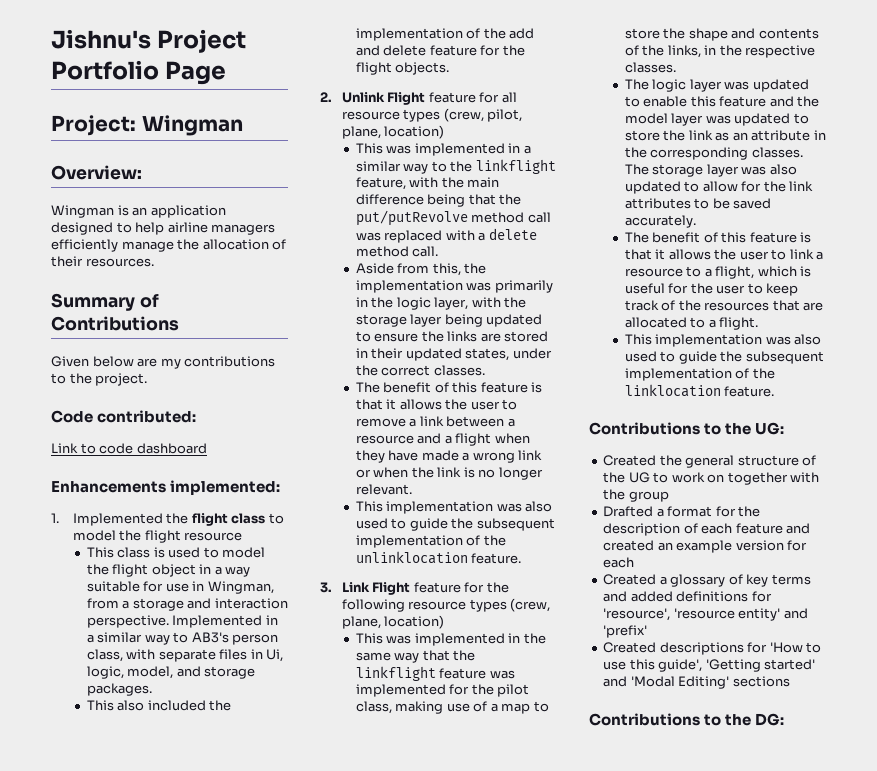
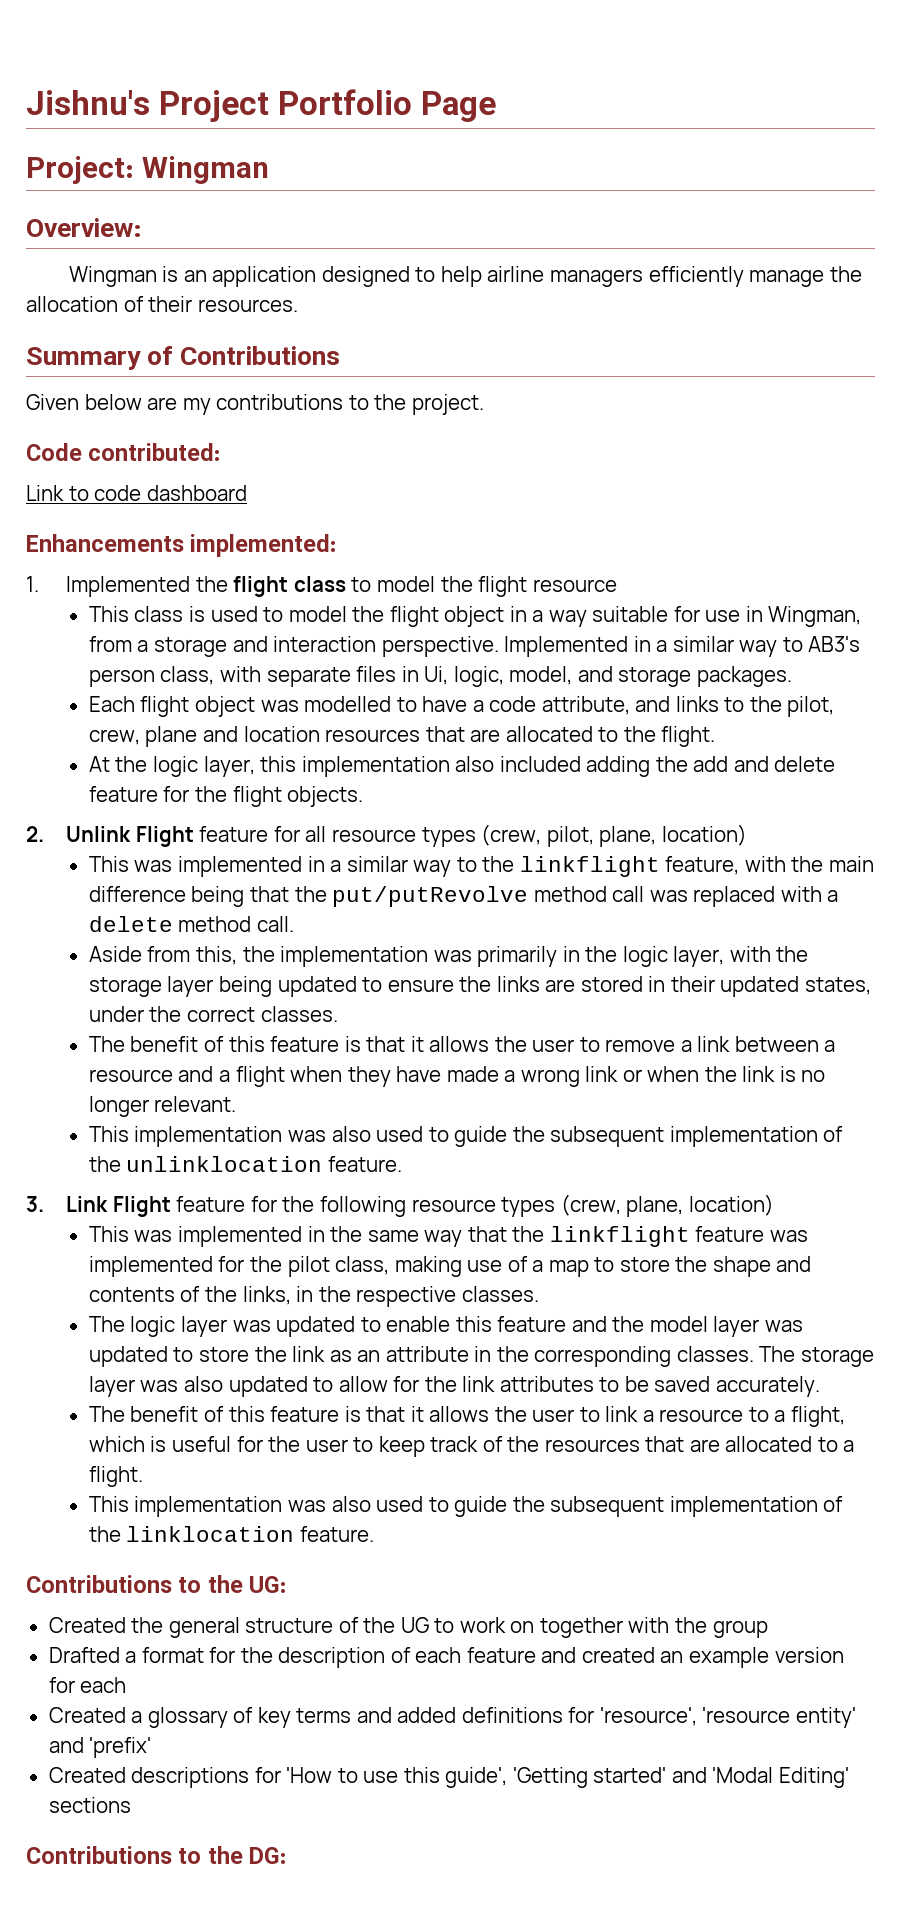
- This also included the implementation of the add and delete feature for the flight objects.
+ Each flight object was modelled to have a code attribute, and links to the pilot, crew, plane and location resources that are allocated to the flight.
+ At the logic layer, this implementation also included adding the add and delete feature for the flight objects.

